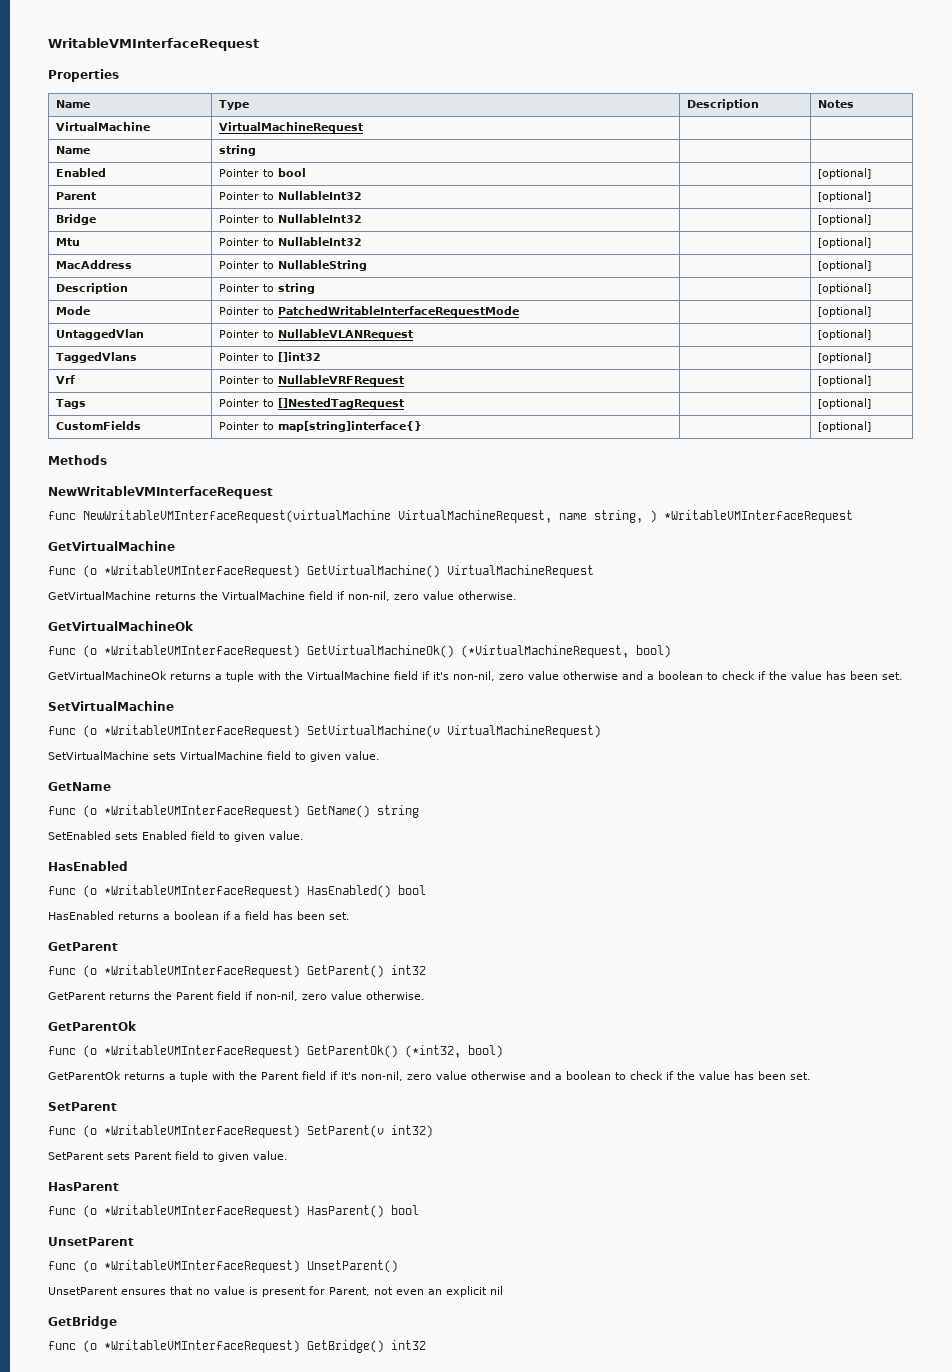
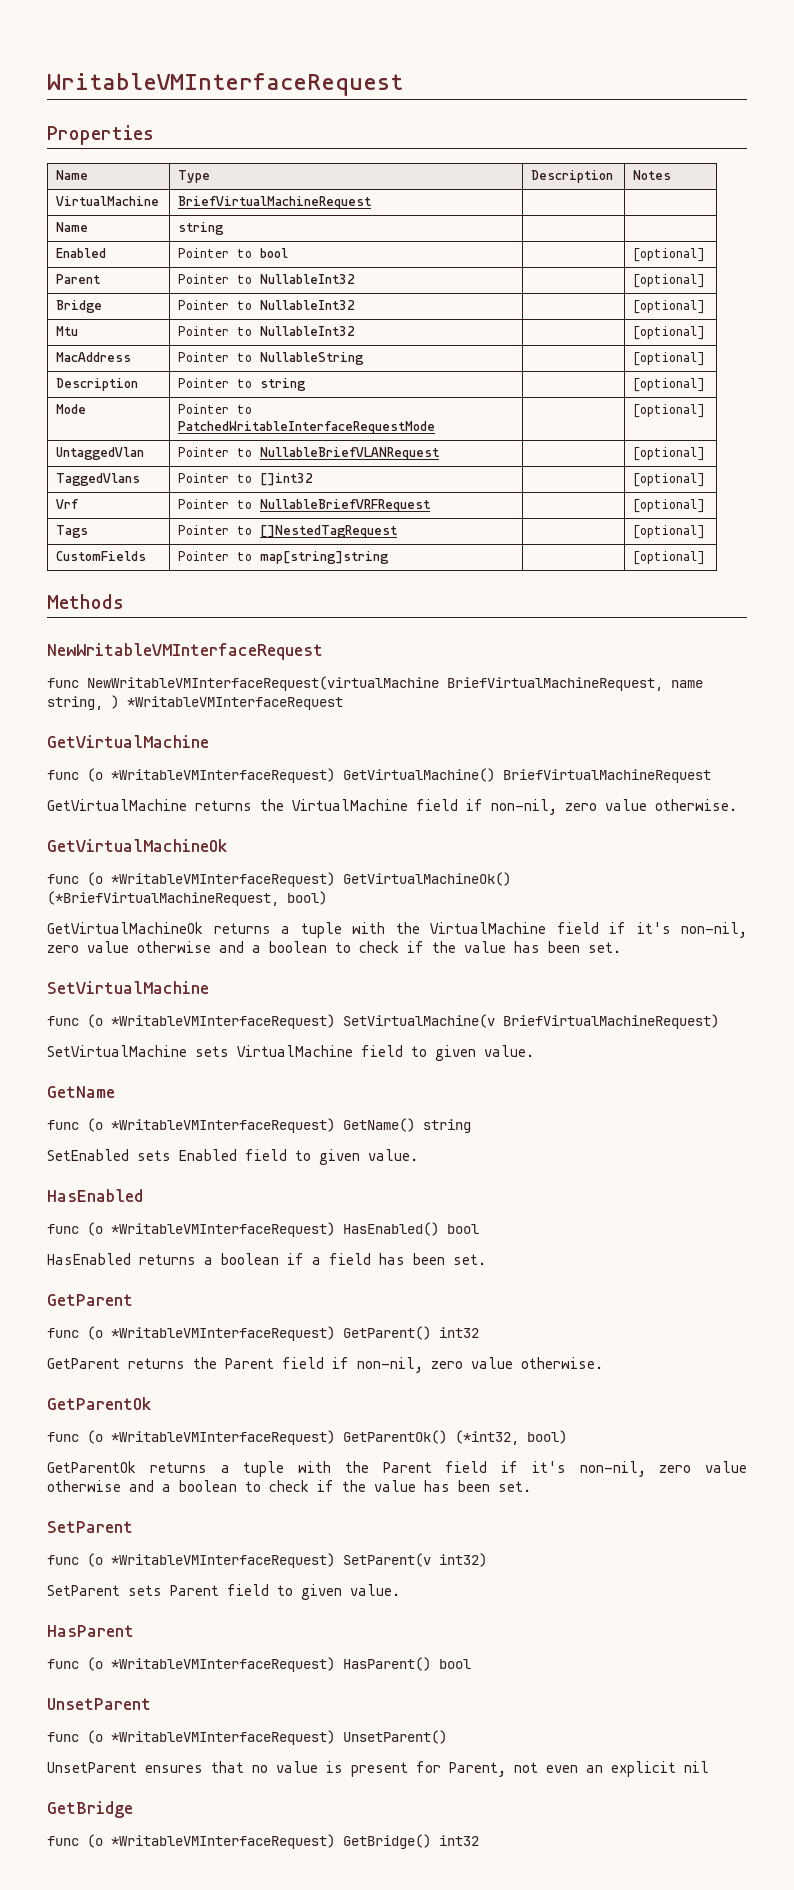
- VirtualMachine | VirtualMachineRequest | |
+ VirtualMachine | BriefVirtualMachineRequest | |
- UntaggedVlan | Pointer to NullableVLANRequest | | [optional]
+ UntaggedVlan | Pointer to NullableBriefVLANRequest | | [optional]
- Vrf | Pointer to NullableVRFRequest | | [optional]
+ Vrf | Pointer to NullableBriefVRFRequest | | [optional]
- CustomFields | Pointer to map[string]interface{} | | [optional]
+ CustomFields | Pointer to map[string]string | | [optional]
- func NewWritableVMInterfaceRequest(virtualMachine VirtualMachineRequest, name string, ) *WritableVMInterfaceRequest
+ func NewWritableVMInterfaceRequest(virtualMachine BriefVirtualMachineRequest, name string, ) *WritableVMInterfaceRequest
- func (o *WritableVMInterfaceRequest) GetVirtualMachine() VirtualMachineRequest
+ func (o *WritableVMInterfaceRequest) GetVirtualMachine() BriefVirtualMachineRequest
- func (o *WritableVMInterfaceRequest) GetVirtualMachineOk() (*VirtualMachineRequest, bool)
+ func (o *WritableVMInterfaceRequest) GetVirtualMachineOk() (*BriefVirtualMachineRequest, bool)
- func (o *WritableVMInterfaceRequest) SetVirtualMachine(v VirtualMachineRequest)
+ func (o *WritableVMInterfaceRequest) SetVirtualMachine(v BriefVirtualMachineRequest)

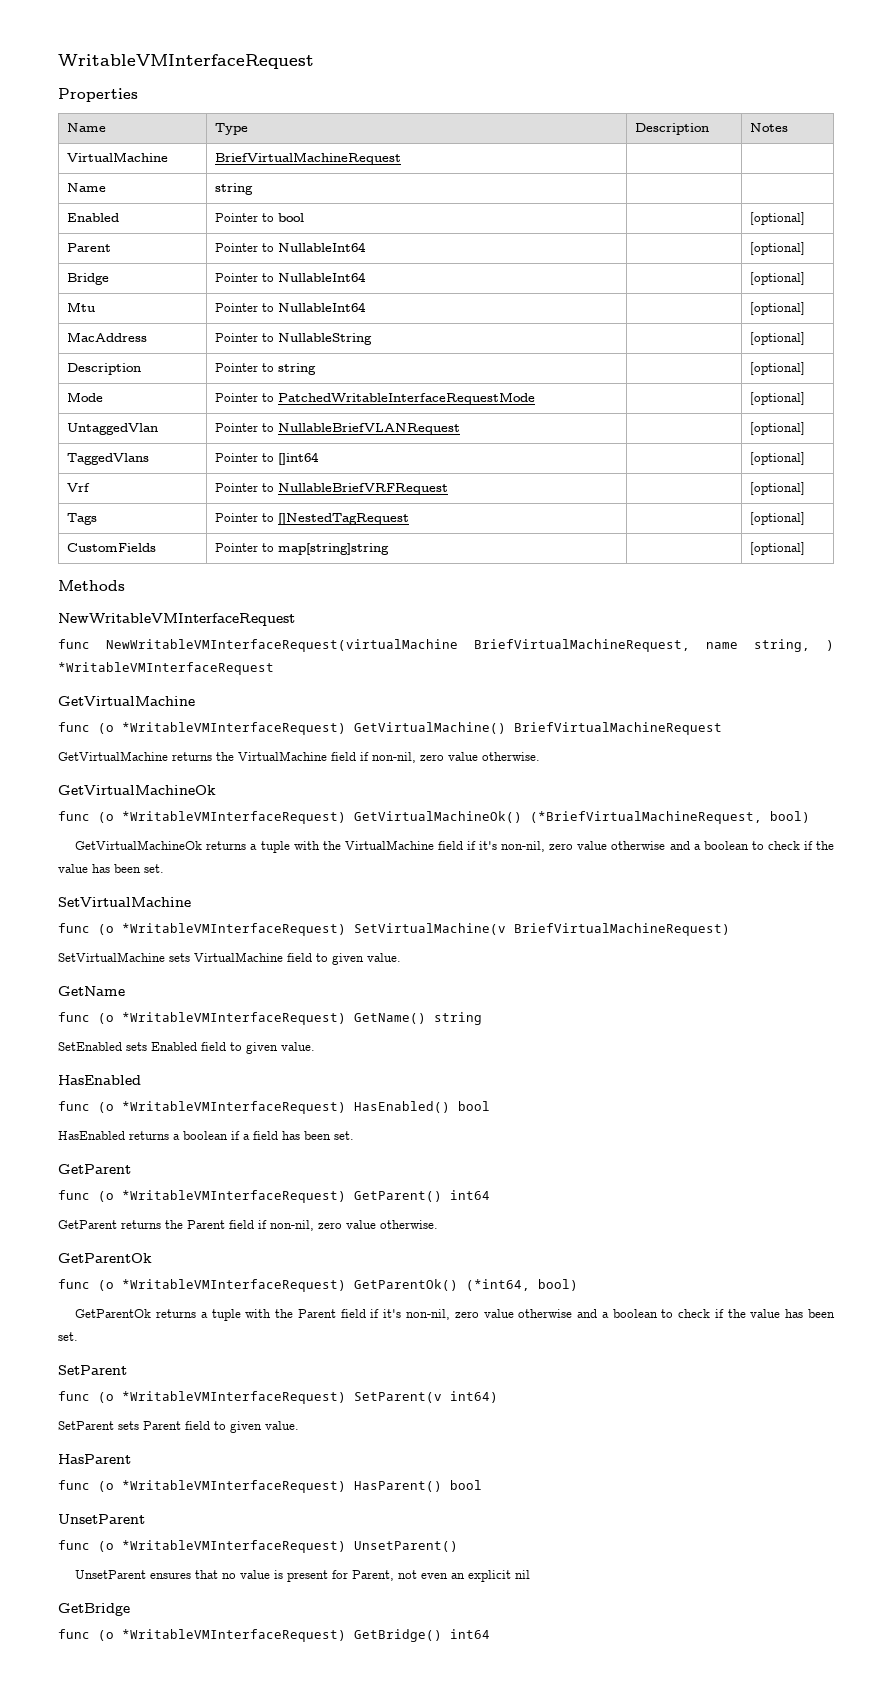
- Parent | Pointer to NullableInt32 | | [optional]
+ Parent | Pointer to NullableInt64 | | [optional]
- Bridge | Pointer to NullableInt32 | | [optional]
+ Bridge | Pointer to NullableInt64 | | [optional]
- Mtu | Pointer to NullableInt32 | | [optional]
+ Mtu | Pointer to NullableInt64 | | [optional]
- TaggedVlans | Pointer to []int32 | | [optional]
+ TaggedVlans | Pointer to []int64 | | [optional]
- func (o *WritableVMInterfaceRequest) GetParent() int32
+ func (o *WritableVMInterfaceRequest) GetParent() int64
- func (o *WritableVMInterfaceRequest) GetParentOk() (*int32, bool)
+ func (o *WritableVMInterfaceRequest) GetParentOk() (*int64, bool)
- func (o *WritableVMInterfaceRequest) SetParent(v int32)
+ func (o *WritableVMInterfaceRequest) SetParent(v int64)
- func (o *WritableVMInterfaceRequest) GetBridge() int32
+ func (o *WritableVMInterfaceRequest) GetBridge() int64

